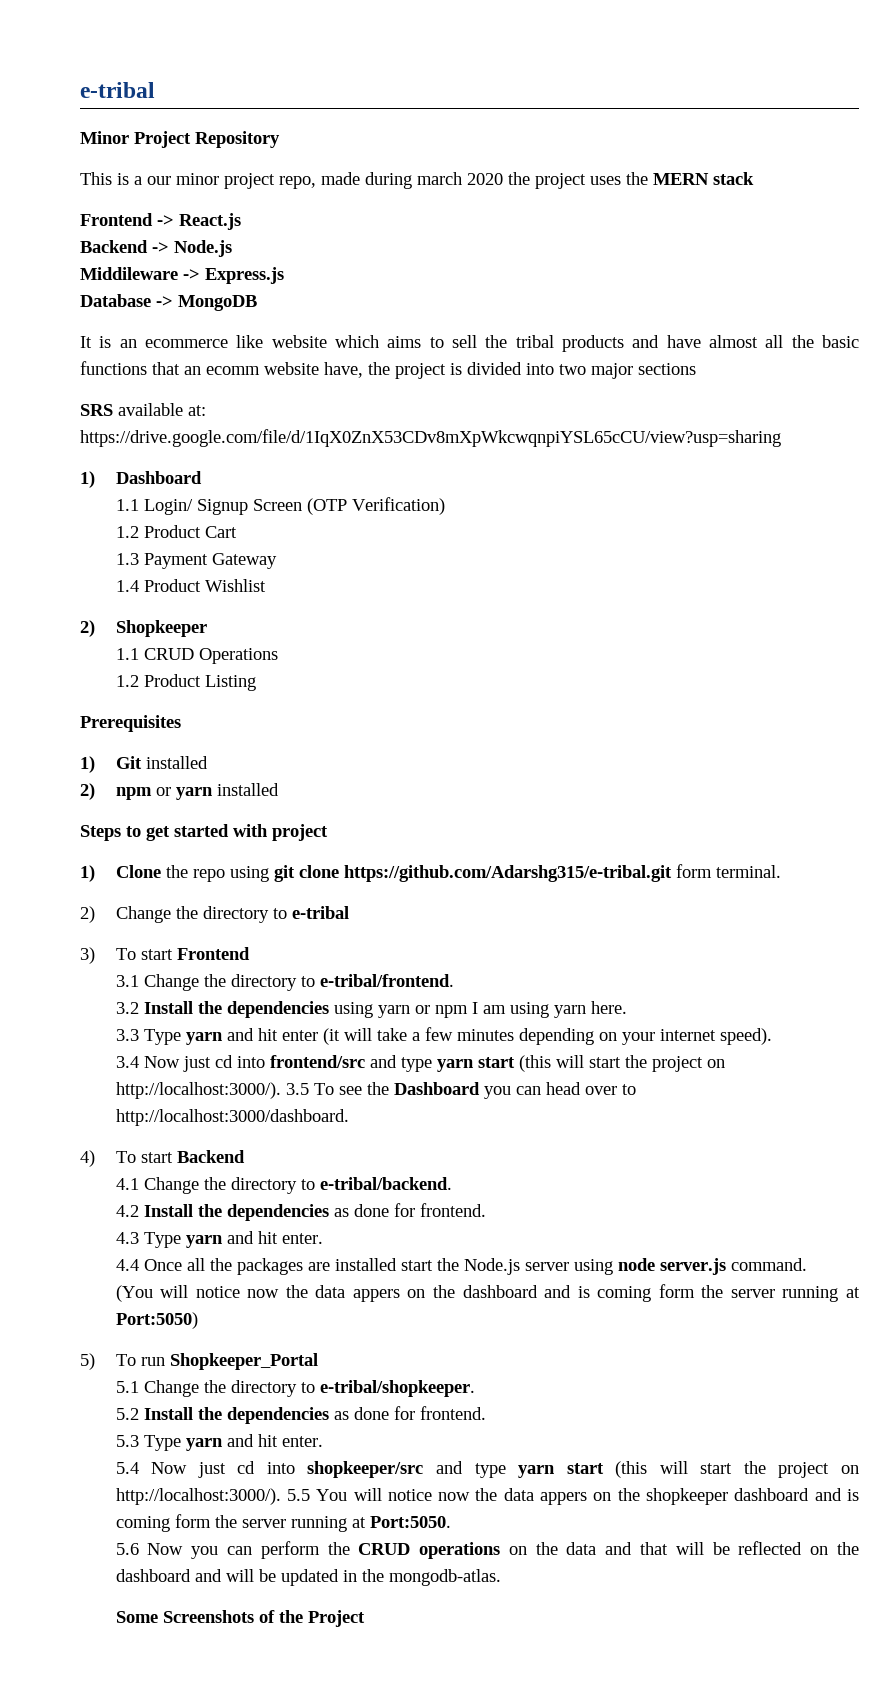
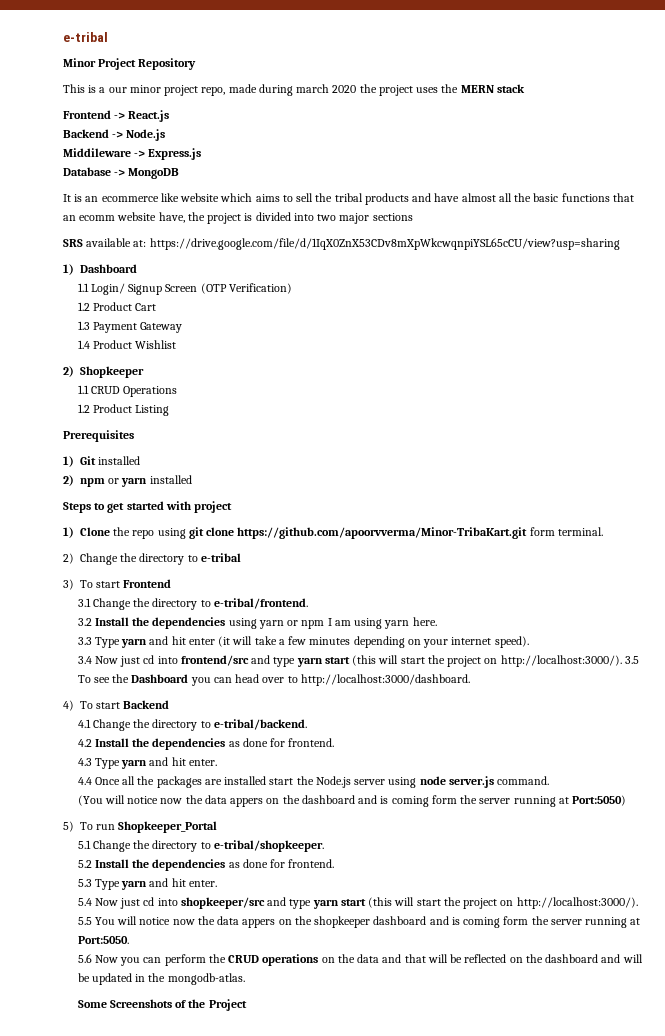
- 1) Clone the repo using git clone https://github.com/Adarshg315/e-tribal.git form terminal.
+ 1) Clone the repo using git clone https://github.com/apoorvverma/Minor-TribaKart.git form terminal.

